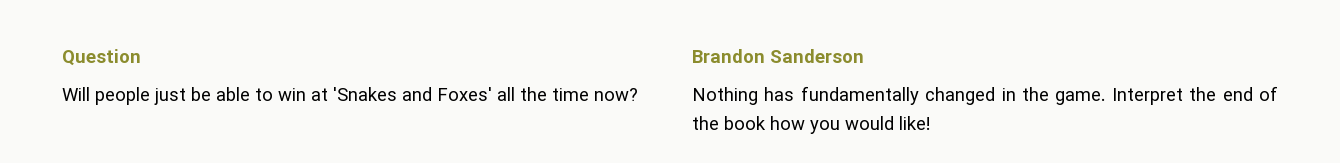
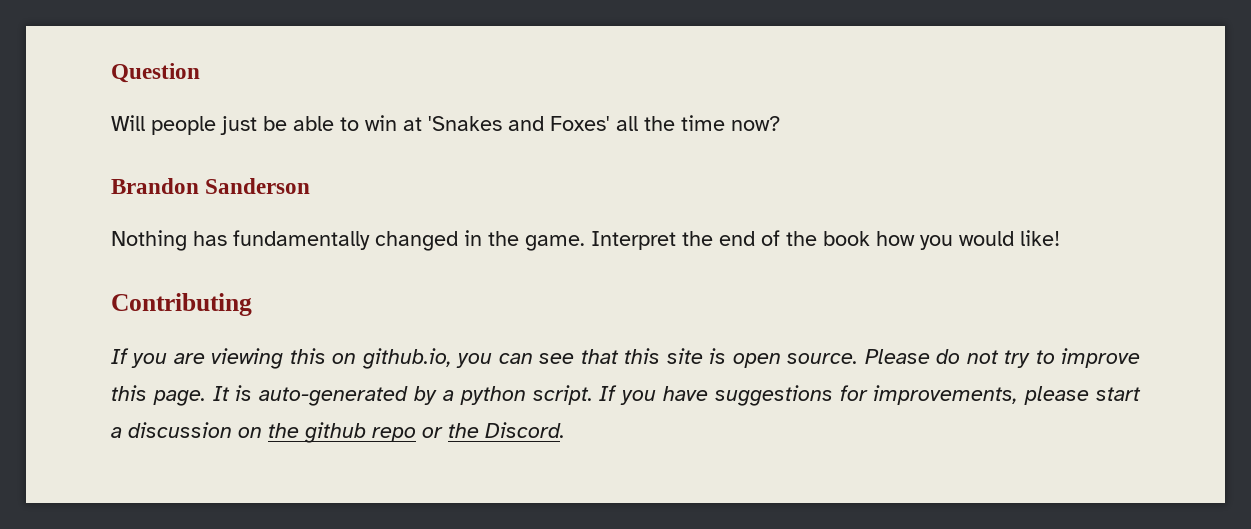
+ Contributing
+ If you are viewing this on github.io, you can see that this site is open source. Please do not try to improve this page. It is auto-generated by a python script. If you have suggestions for improvements, please start a discussion on the github repo or the Discord.

